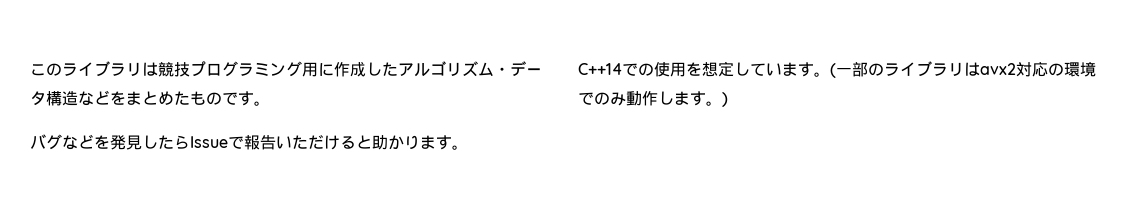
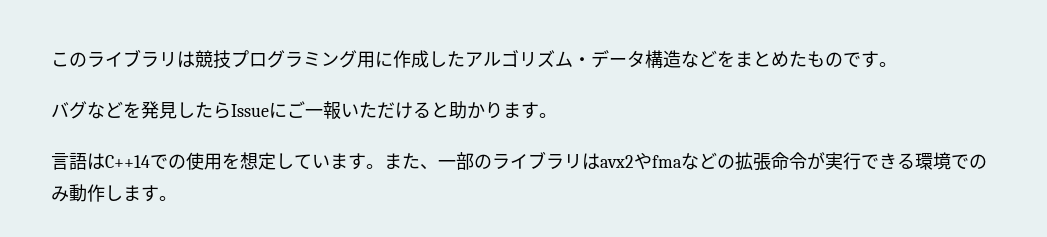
- バグなどを発見したらIssueで報告いただけると助かります。
+ バグなどを発見したらIssueにご一報いただけると助かります。
- C++14での使用を想定しています。
+ 言語はC++14での使用を想定しています。
- (一部のライブラリはavx2対応の環境でのみ動作します。)
+ また、一部のライブラリはavx2やfmaなどの拡張命令が実行できる環境でのみ動作します。

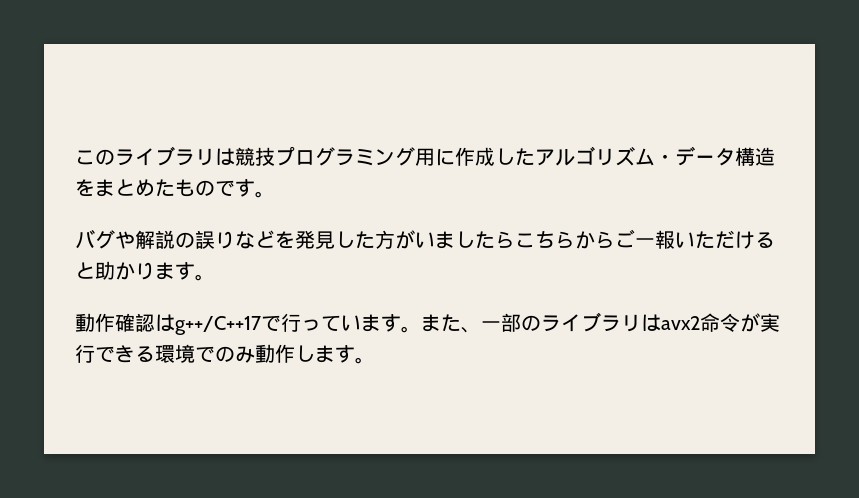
- このライブラリは競技プログラミング用に作成したアルゴリズム・データ構造などをまとめたものです。
+ このライブラリは競技プログラミング用に作成したアルゴリズム・データ構造をまとめたものです。
- バグなどを発見したらIssueにご一報いただけると助かります。
+ バグや解説の誤りなどを発見した方がいましたらこちらからご一報いただけると助かります。
- 言語はC++14での使用を想定しています。
+ 動作確認はg++/C++17で行っています。
- また、一部のライブラリはavx2やfmaなどの拡張命令が実行できる環境でのみ動作します。
+ また、一部のライブラリはavx2命令が実行できる環境でのみ動作します。

